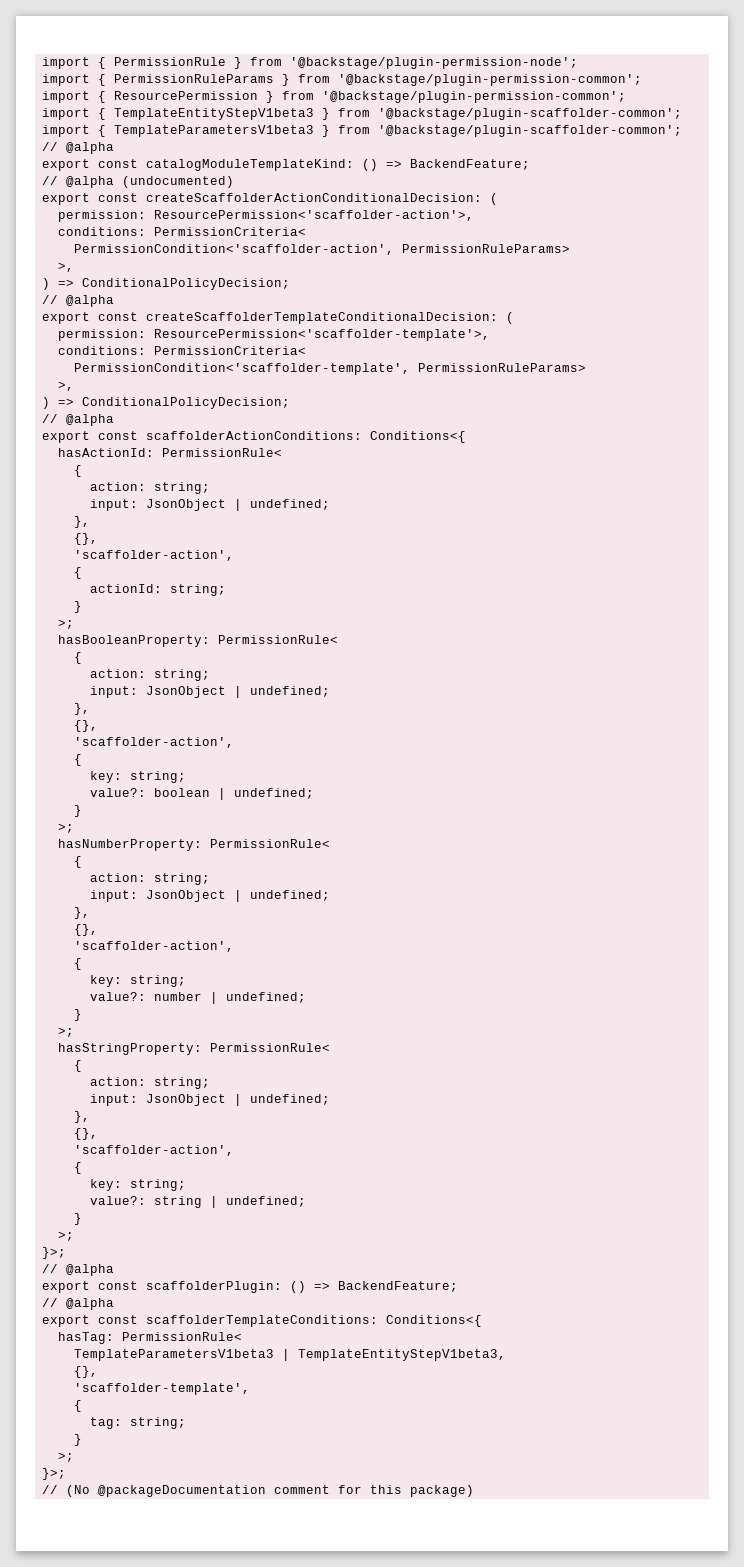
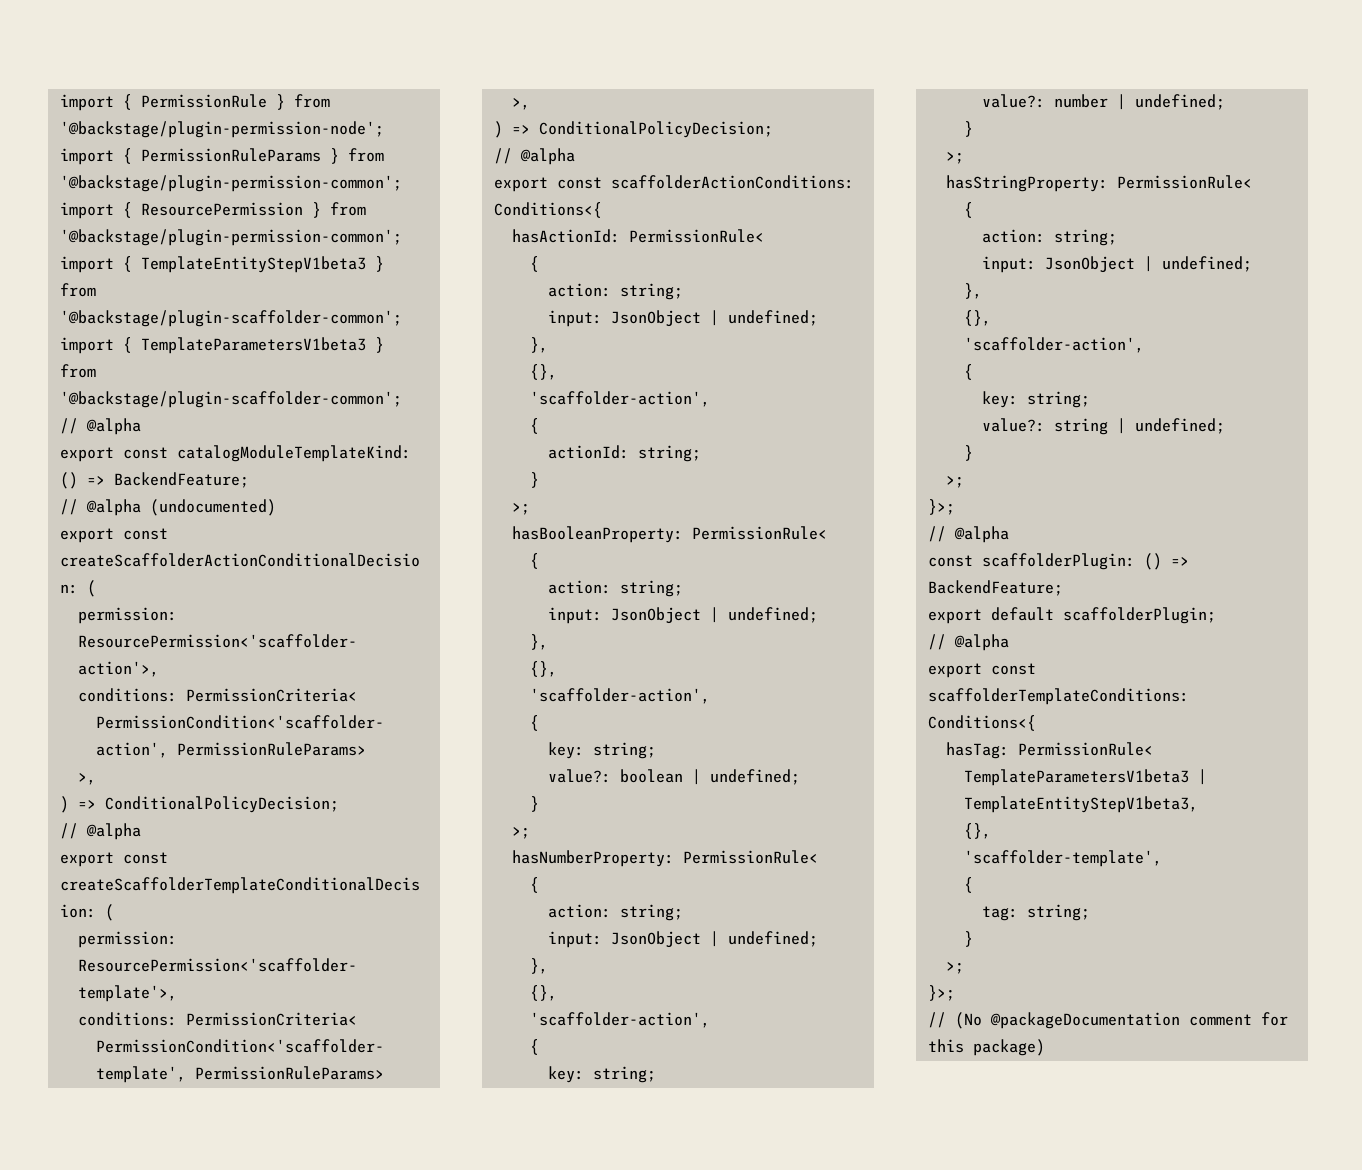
- export const scaffolderPlugin: () => BackendFeature;
+ const scaffolderPlugin: () => BackendFeature;
+ export default scaffolderPlugin;

